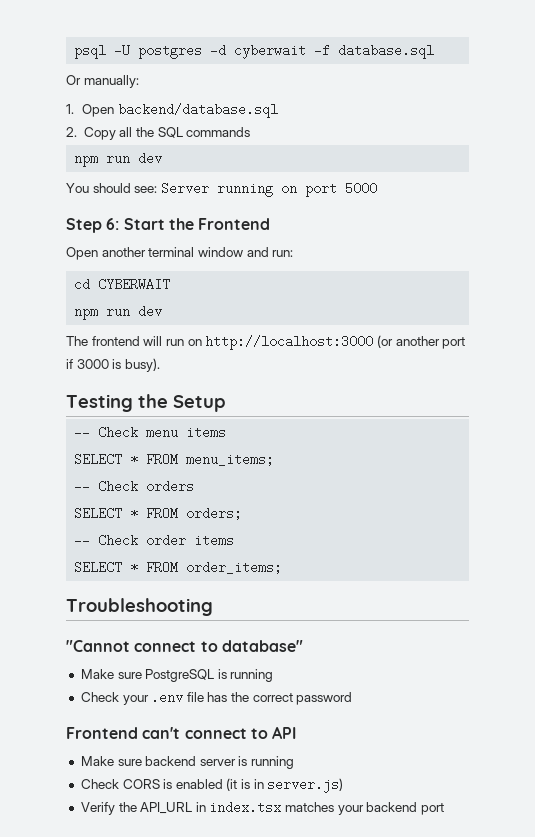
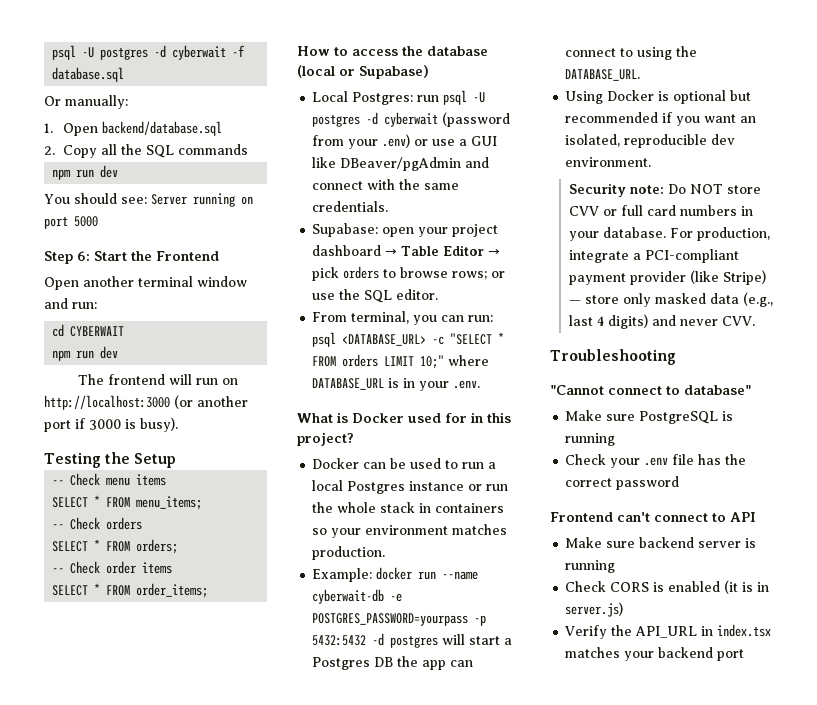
+ How to access the database (local or Supabase)
+ Local Postgres: run psql -U postgres -d cyberwait (password from your .env) or use a GUI like DBeaver/pgAdmin and connect with the same credentials.
+ Supabase: open your project dashboard → Table Editor → pick orders to browse rows; or use the SQL editor.
+ From terminal, you can run: psql <DATABASE_URL> -c "SELECT * FROM orders LIMIT 10;" where DATABASE_URL is in your .env.
+ What is Docker used for in this project?
+ Docker can be used to run a local Postgres instance or run the whole stack in containers so your environment matches production.
+ Example: docker run --name cyberwait-db -e POSTGRES_PASSWORD=yourpass -p 5432:5432 -d postgres will start a Postgres DB the app can connect to using the DATABASE_URL.
+ Using Docker is optional but recommended if you want an isolated, reproducible dev environment.
+ Security note: Do NOT store CVV or full card numbers in your database. For production, integrate a PCI-compliant payment provider (like Stripe) — store only masked data (e.g., last 4 digits) and never CVV.

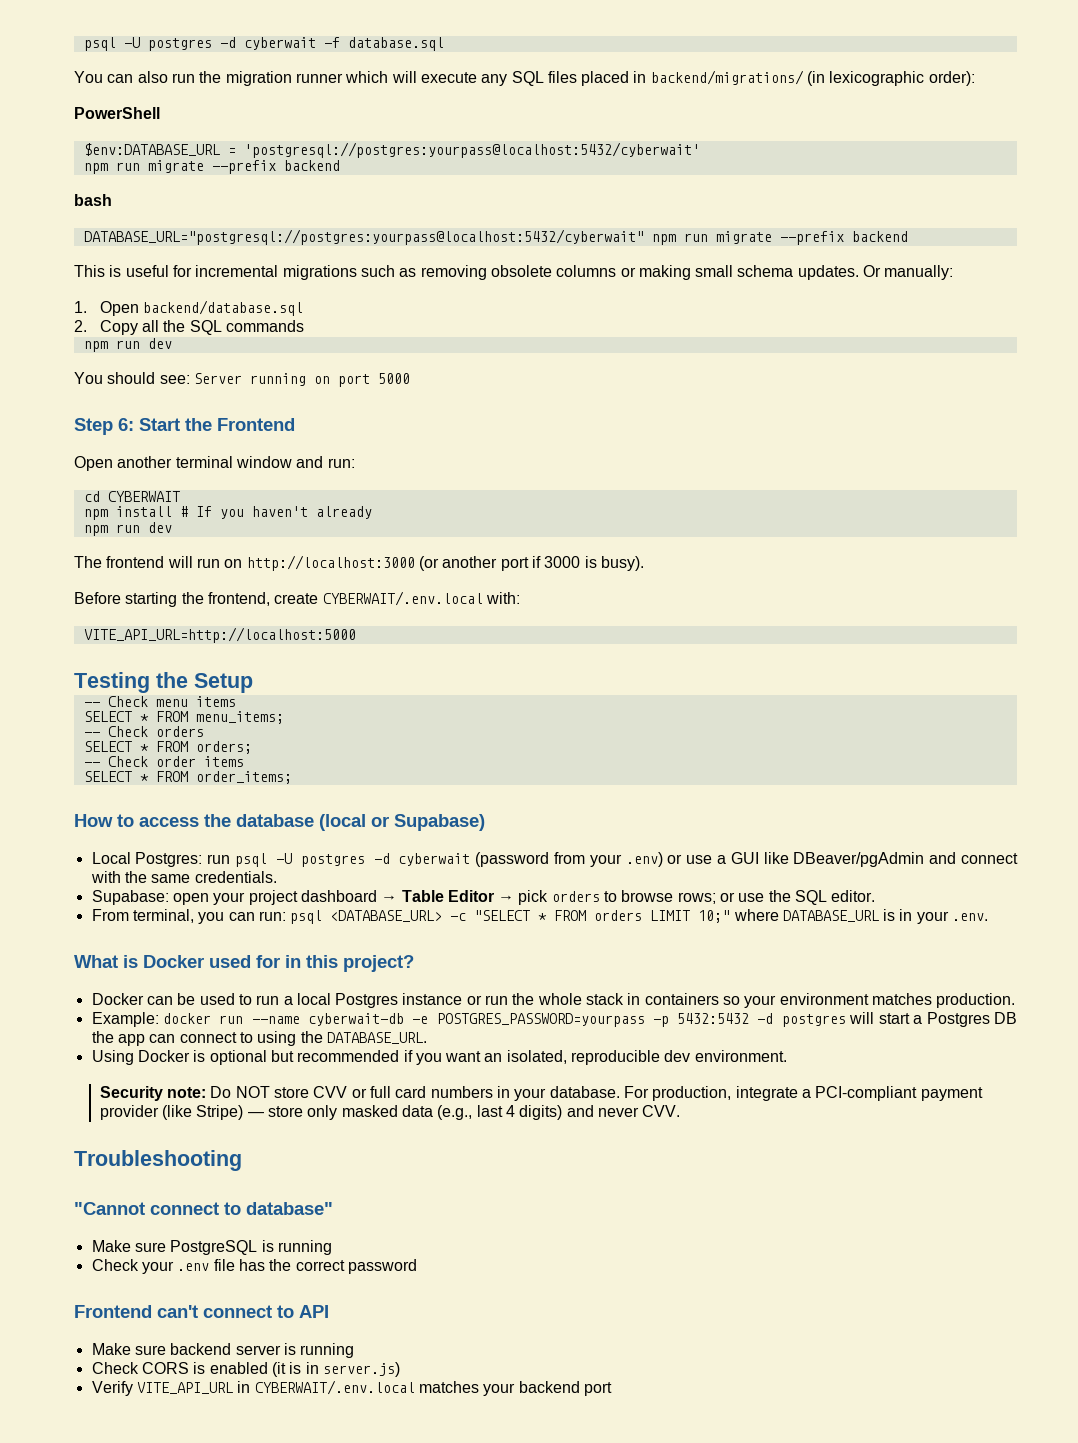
+ You can also run the migration runner which will execute any SQL files placed in backend/migrations/ (in lexicographic order):
+ PowerShell
+ $env:DATABASE_URL = 'postgresql://postgres:yourpass@localhost:5432/cyberwait'
+ npm run migrate --prefix backend
+ bash
+ DATABASE_URL="postgresql://postgres:yourpass@localhost:5432/cyberwait" npm run migrate --prefix backend
+ This is useful for incremental migrations such as removing obsolete columns or making small schema updates.
+ npm install # If you haven't already
+ Before starting the frontend, create CYBERWAIT/.env.local with:
+ VITE_API_URL=http://localhost:5000
- Verify the API_URL in index.tsx matches your backend port
+ Verify VITE_API_URL in CYBERWAIT/.env.local matches your backend port

